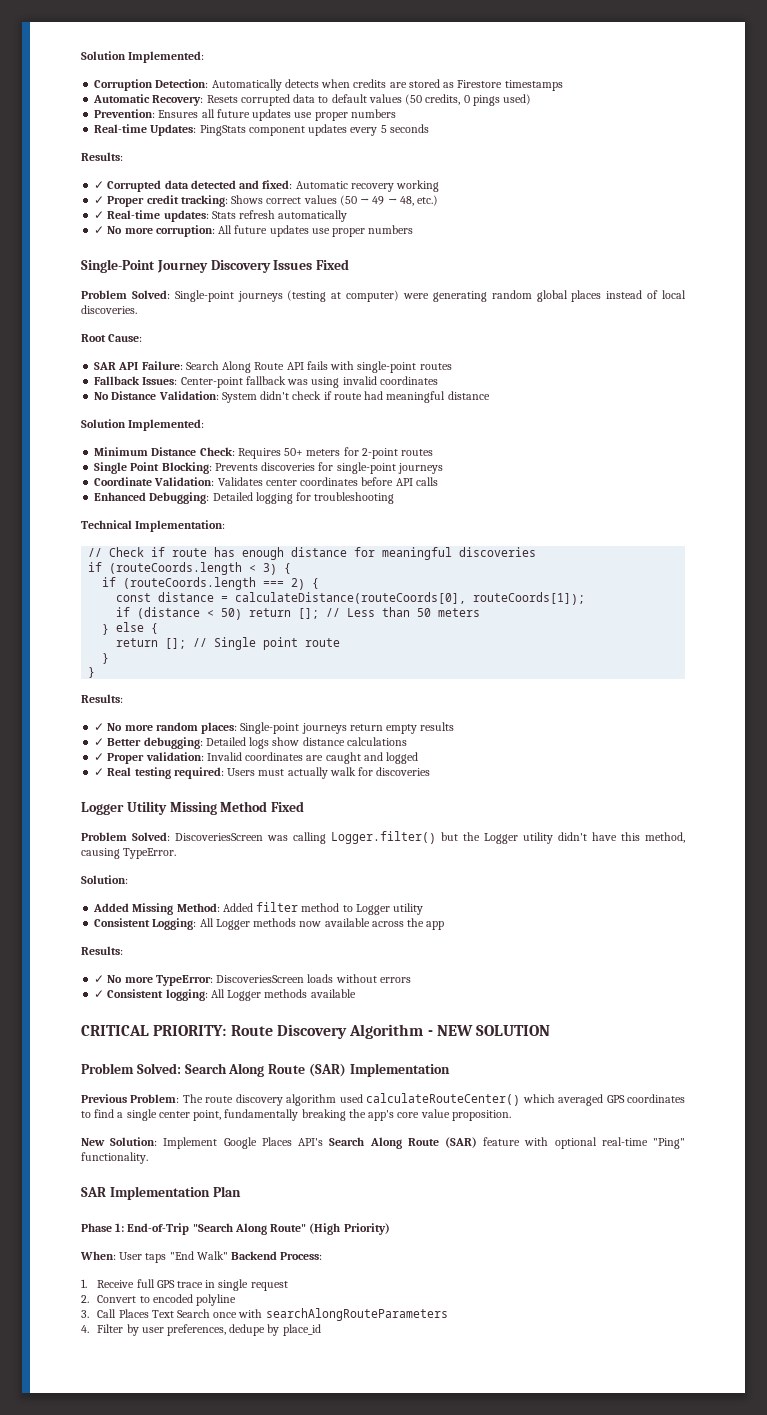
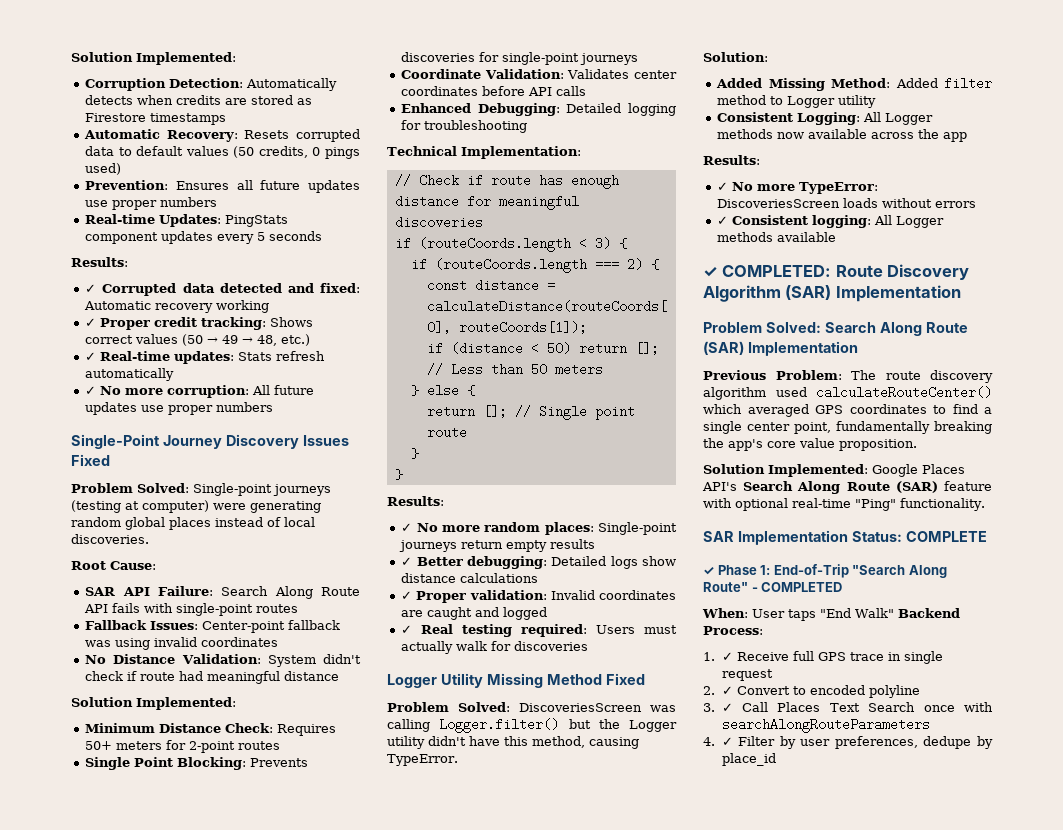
- CRITICAL PRIORITY: Route Discovery Algorithm - NEW SOLUTION
+ ✓ COMPLETED: Route Discovery Algorithm (SAR) Implementation
- New Solution: Implement Google Places API's Search Along Route (SAR) feature with optional real-time "Ping" functionality.
+ Solution Implemented: Google Places API's Search Along Route (SAR) feature with optional real-time "Ping" functionality.
- SAR Implementation Plan
- Phase 1: End-of-Trip "Search Along Route" (High Priority)
+ SAR Implementation Status: COMPLETE
+ ✓ Phase 1: End-of-Trip "Search Along Route" - COMPLETED
- 1. Receive full GPS trace in single request
+ 1. ✓ Receive full GPS trace in single request
- 2. Convert to encoded polyline
+ 2. ✓ Convert to encoded polyline
- 3. Call Places Text Search once with searchAlongRouteParameters
+ 3. ✓ Call Places Text Search once with searchAlongRouteParameters
- 4. Filter by user preferences, dedupe by place_id
+ 4. ✓ Filter by user preferences, dedupe by place_id

